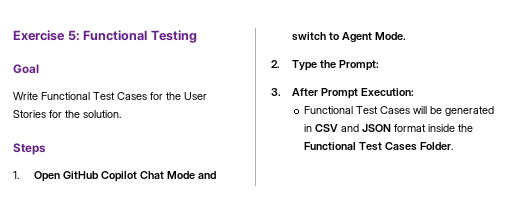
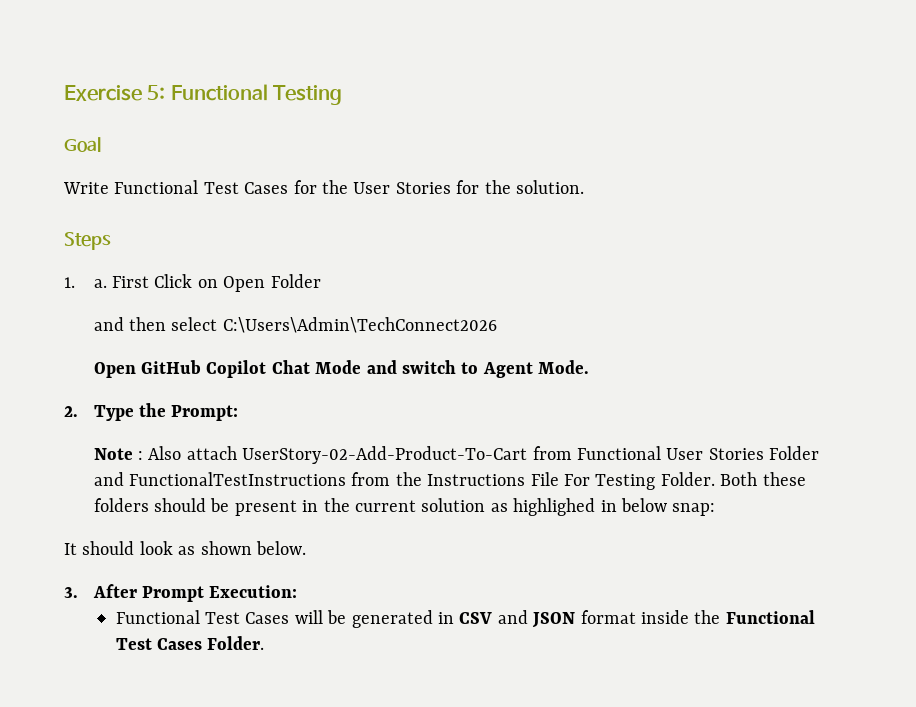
- 1. Open GitHub Copilot Chat Mode and switch to Agent Mode.
+ 1. a. First Click on Open Folder
+ and then select C:\Users\Admin\TechConnect2026
+ Open GitHub Copilot Chat Mode and switch to Agent Mode.
+ Note : Also attach UserStory-02-Add-Product-To-Cart from Functional User Stories Folder and FunctionalTestInstructions from the Instructions File For Testing Folder. Both these folders should be present in the current solution as highlighed in below snap:
+ It should look as shown below.

